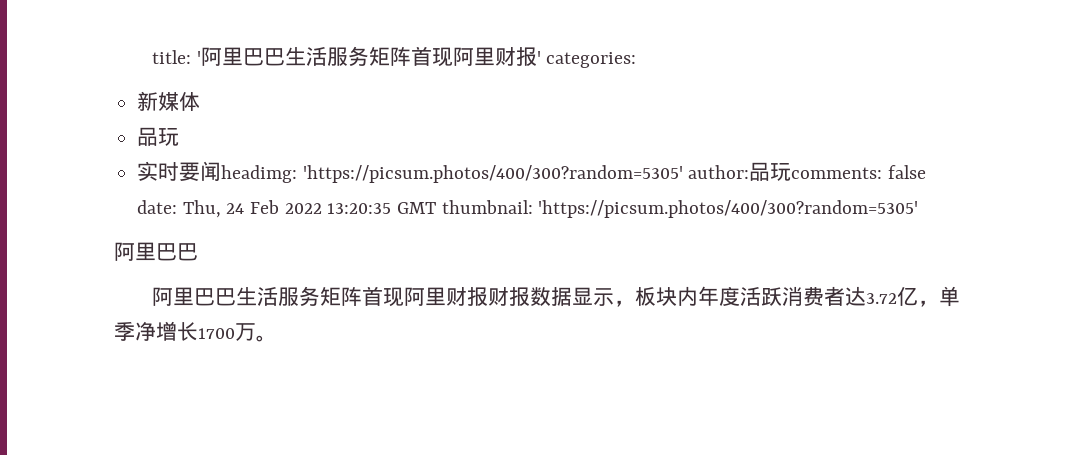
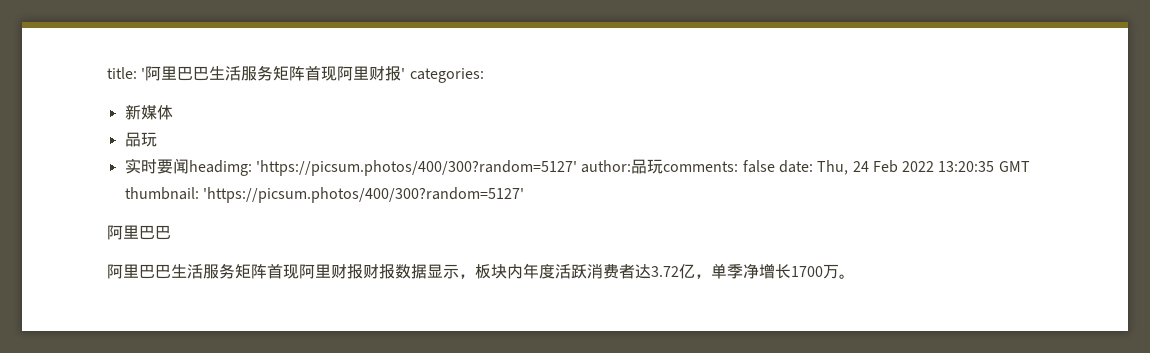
- 实时要闻headimg: 'https://picsum.photos/400/300?random=5305' author:品玩comments: false date: Thu, 24 Feb 2022 13:20:35 GMT thumbnail: 'https://picsum.photos/400/300?random=5305'
+ 实时要闻headimg: 'https://picsum.photos/400/300?random=5127' author:品玩comments: false date: Thu, 24 Feb 2022 13:20:35 GMT thumbnail: 'https://picsum.photos/400/300?random=5127'

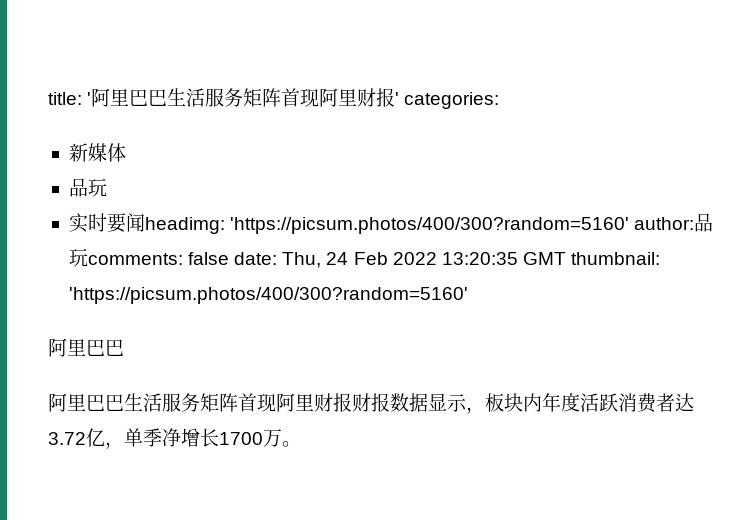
- 实时要闻headimg: 'https://picsum.photos/400/300?random=5127' author:品玩comments: false date: Thu, 24 Feb 2022 13:20:35 GMT thumbnail: 'https://picsum.photos/400/300?random=5127'
+ 实时要闻headimg: 'https://picsum.photos/400/300?random=5160' author:品玩comments: false date: Thu, 24 Feb 2022 13:20:35 GMT thumbnail: 'https://picsum.photos/400/300?random=5160'

